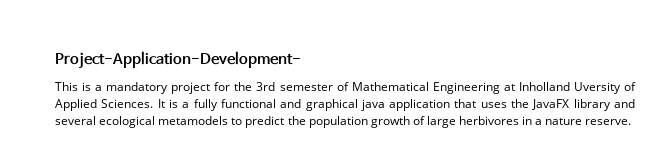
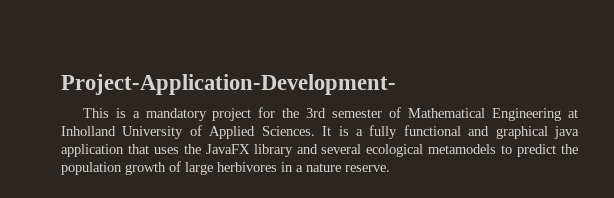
- This is a mandatory project for the 3rd semester of Mathematical Engineering at Inholland Uversity of Applied Sciences.
+ This is a mandatory project for the 3rd semester of Mathematical Engineering at Inholland University of Applied Sciences.

